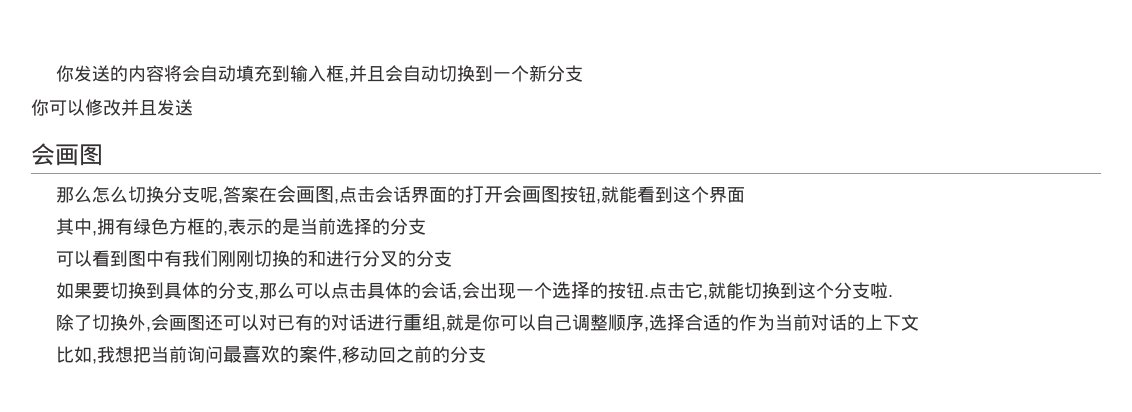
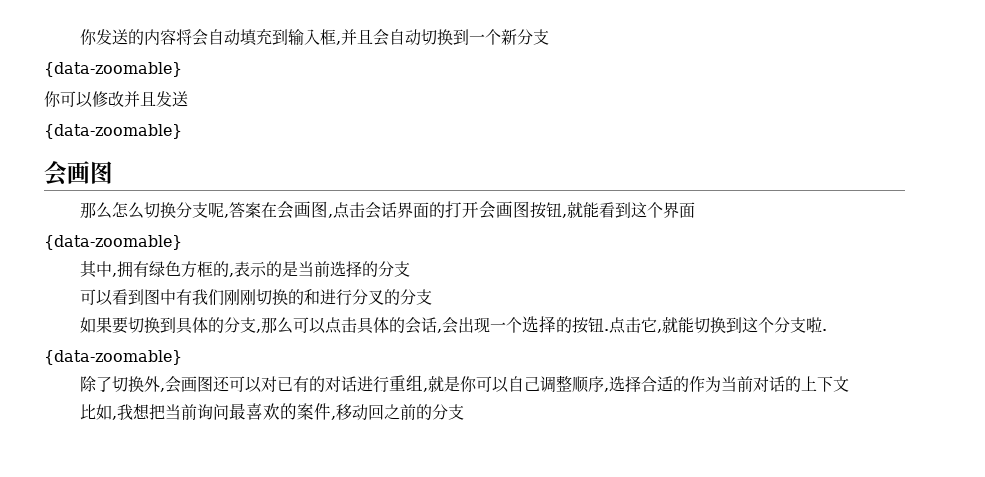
  你发送的内容将会自动填充到输入框,并且会自动切换到一个新分支
+ {data-zoomable}
  你可以修改并且发送
+ {data-zoomable}
  那么怎么切换分支呢,答案在会画图,点击会话界面的打开会画图按钮,就能看到这个界面
+ {data-zoomable}
  点击它,就能切换到这个分支啦.
+ {data-zoomable}

